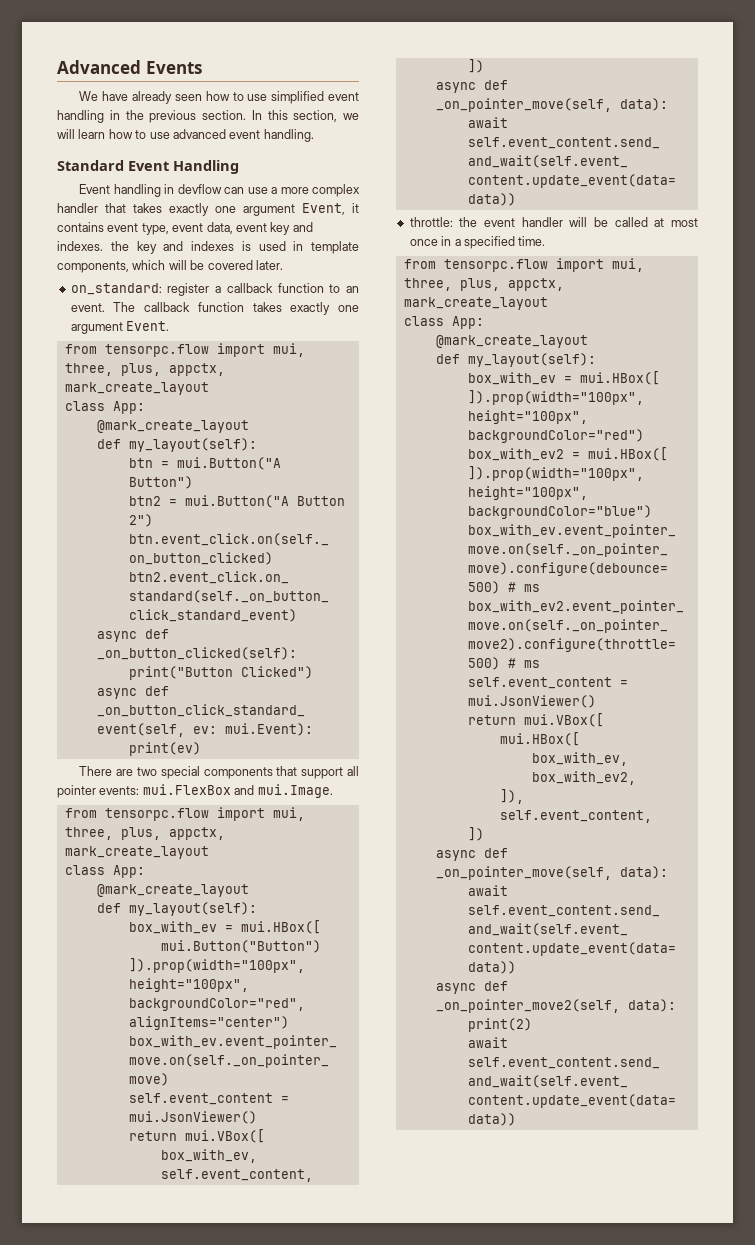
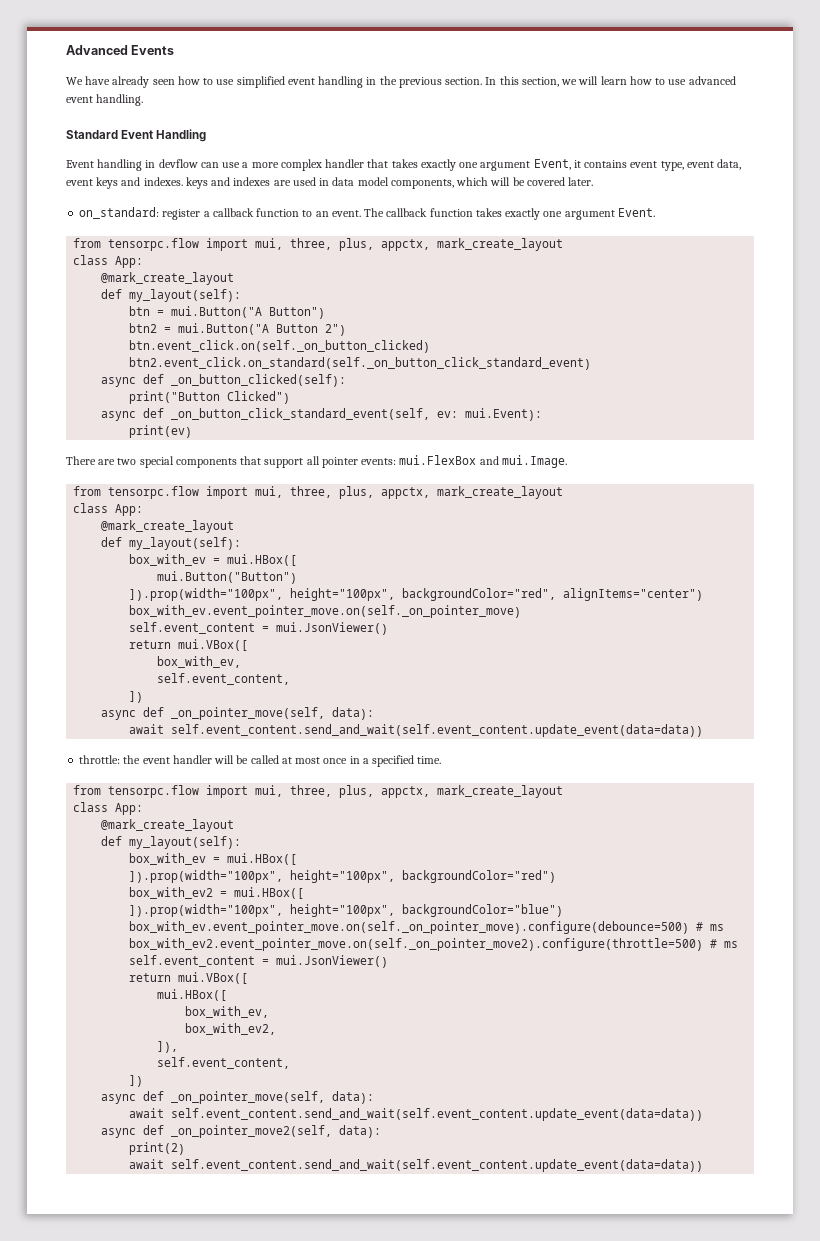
- Event handling in devflow can use a more complex handler that takes exactly one argument Event, it contains event type, event data, event key and indexes. the key and indexes is used in template components, which will be covered later.
+ Event handling in devflow can use a more complex handler that takes exactly one argument Event, it contains event type, event data, event keys and indexes. keys and indexes are used in data model components, which will be covered later.

